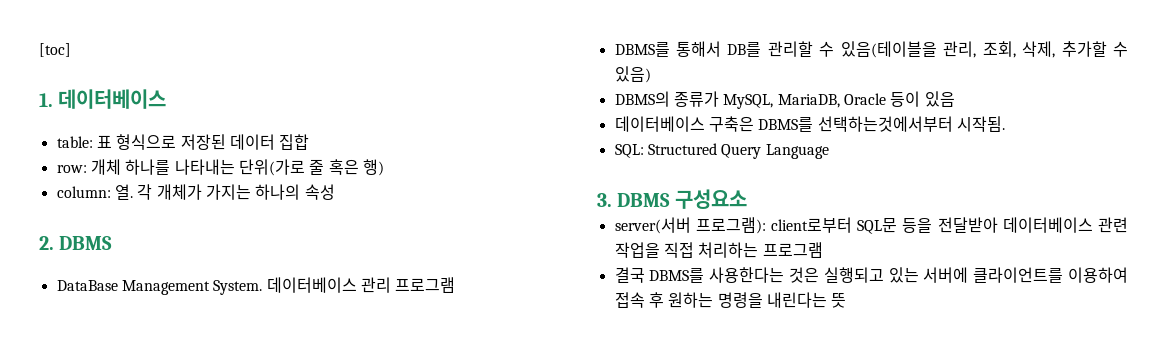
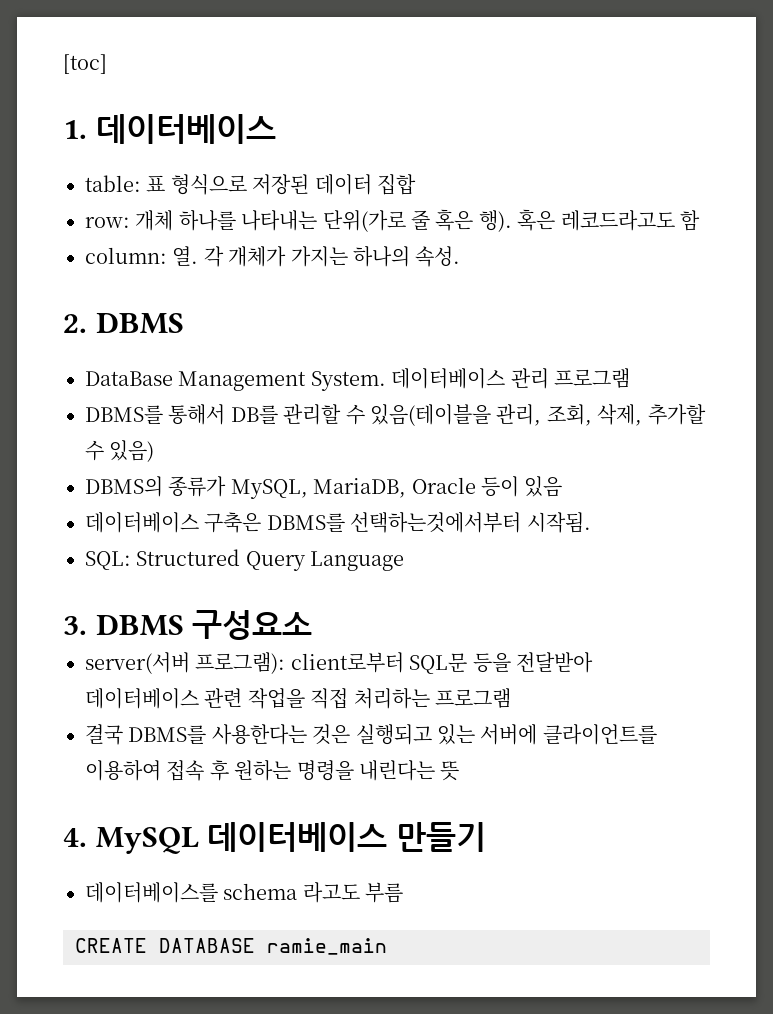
- row: 개체 하나를 나타내는 단위(가로 줄 혹은 행)
+ row: 개체 하나를 나타내는 단위(가로 줄 혹은 행). 혹은 레코드라고도 함
- 각 개체가 가지는 하나의 속성
+ 각 개체가 가지는 하나의 속성.
+ 4. MySQL 데이터베이스 만들기
+ 데이터베이스를 schema 라고도 부름
+ CREATE DATABASE ramie_main

